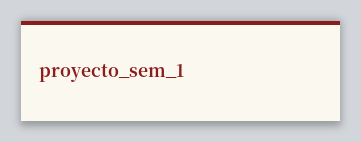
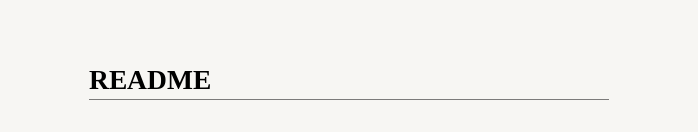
- proyecto_sem_1
+ README

